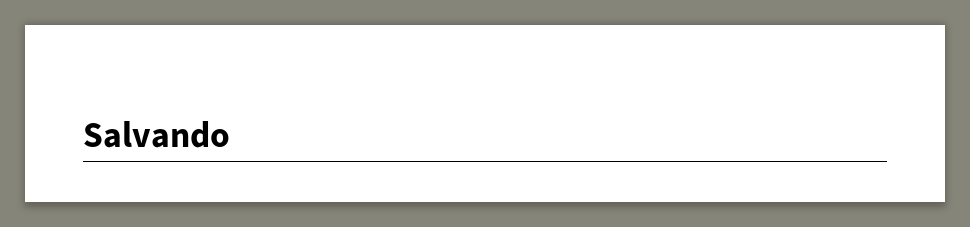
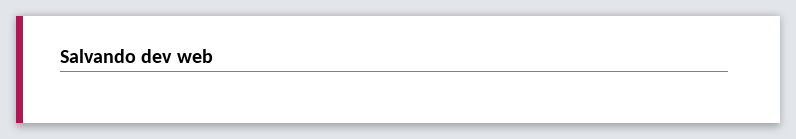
- Salvando
+ Salvando dev web

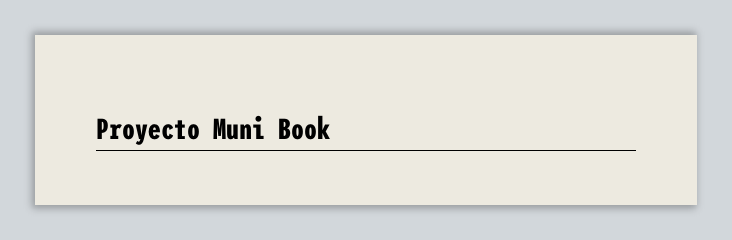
- Salvando dev web
+ Proyecto Muni Book

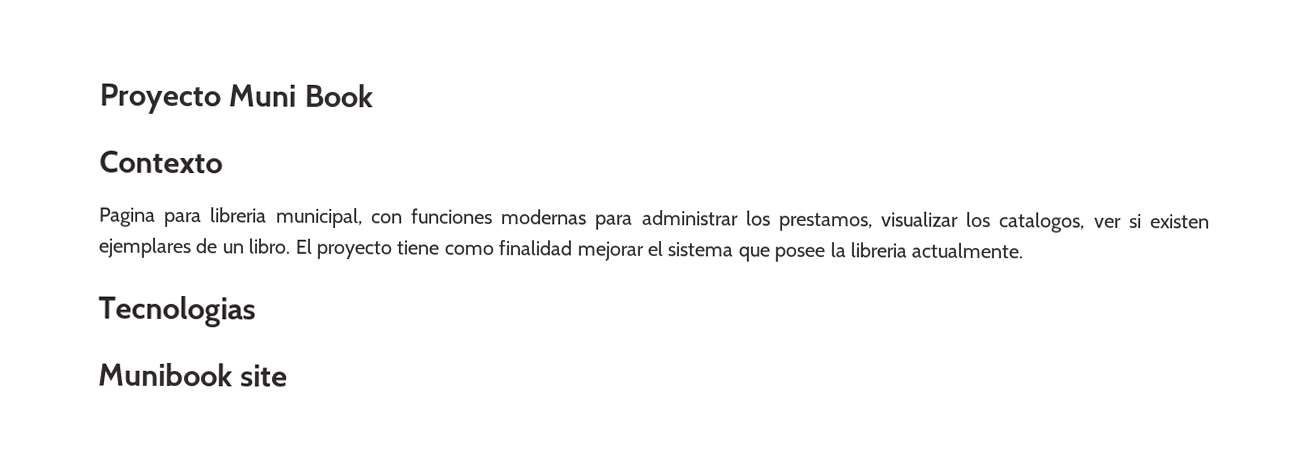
+ Contexto
+ Pagina para libreria municipal, con funciones modernas para administrar los prestamos, visualizar los catalogos, ver si existen ejemplares de un libro. El proyecto tiene como finalidad mejorar el sistema que posee la libreria actualmente.
+ Tecnologias
+ Munibook site

